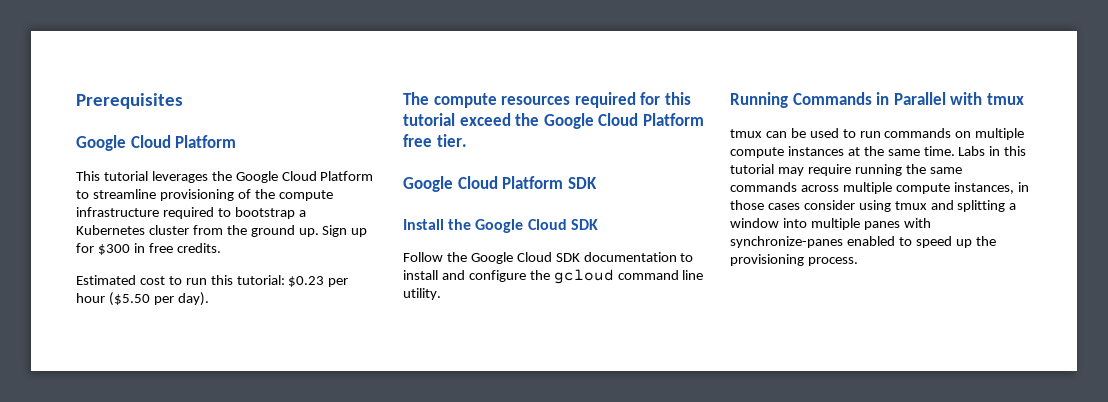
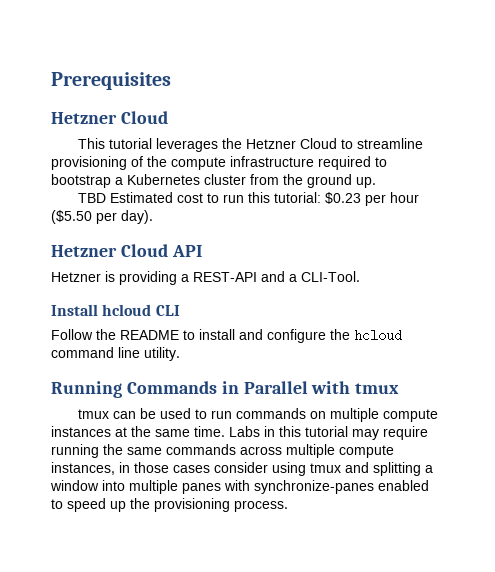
  Prerequisites
- Google Cloud Platform
+ Hetzner Cloud
- This tutorial leverages the Google Cloud Platform to streamline provisioning of the compute infrastructure required to bootstrap a Kubernetes cluster from the ground up. Sign up for $300 in free credits.
- Estimated cost to run this tutorial: $0.23 per hour ($5.50 per day).
+ This tutorial leverages the Hetzner Cloud to streamline provisioning of the compute infrastructure required to bootstrap a Kubernetes cluster from the ground up.
+ TBD Estimated cost to run this tutorial: $0.23 per hour ($5.50 per day).
- The compute resources required for this tutorial exceed the Google Cloud Platform free tier.
- Google Cloud Platform SDK
- Install the Google Cloud SDK
- Follow the Google Cloud SDK documentation to install and configure the gcloud command line utility.
+ Hetzner Cloud API
+ Hetzner is providing a REST-API and a CLI-Tool.
+ Install hcloud CLI
+ Follow the README to install and configure the hcloud command line utility.

